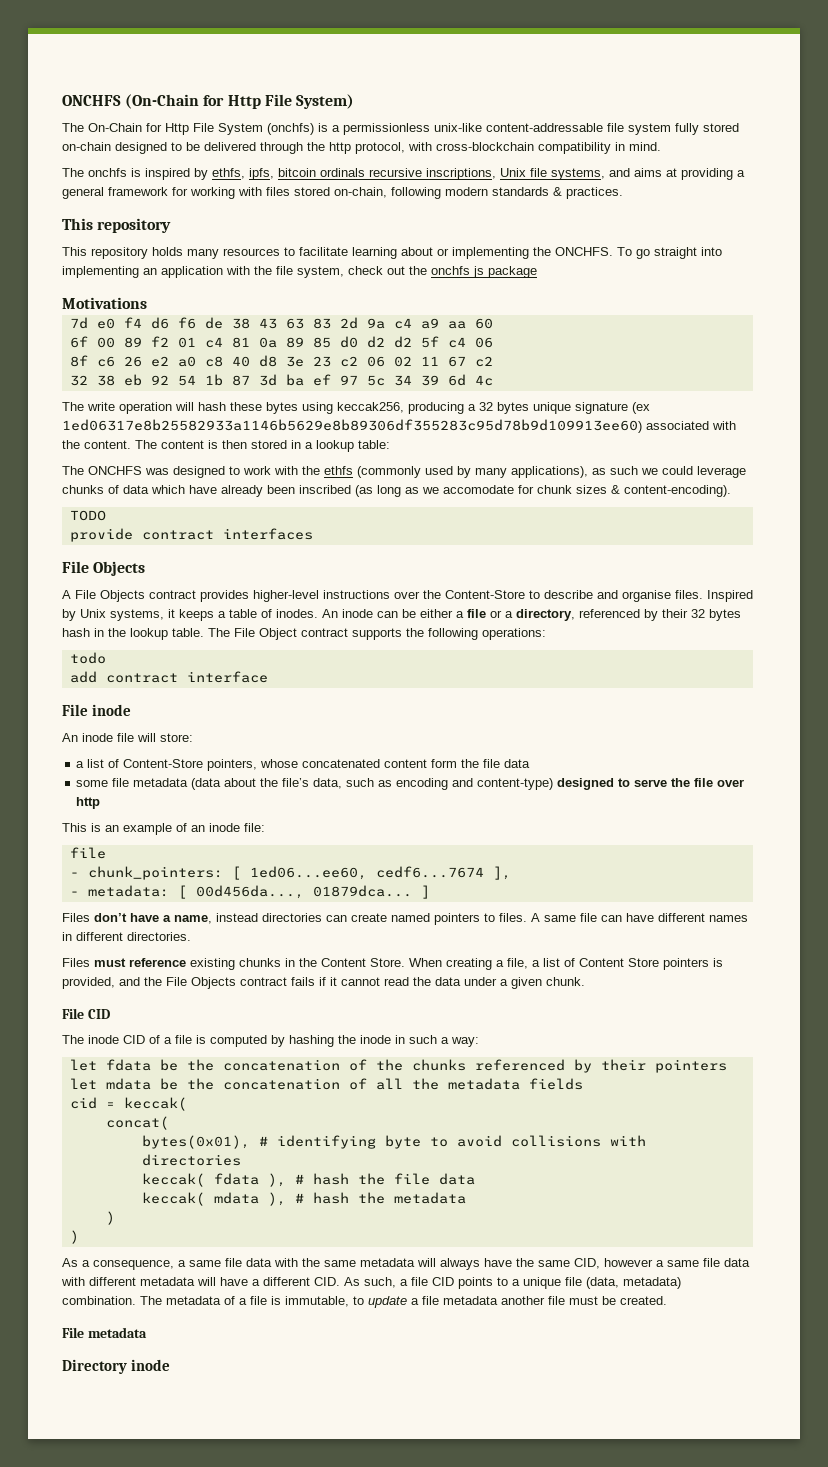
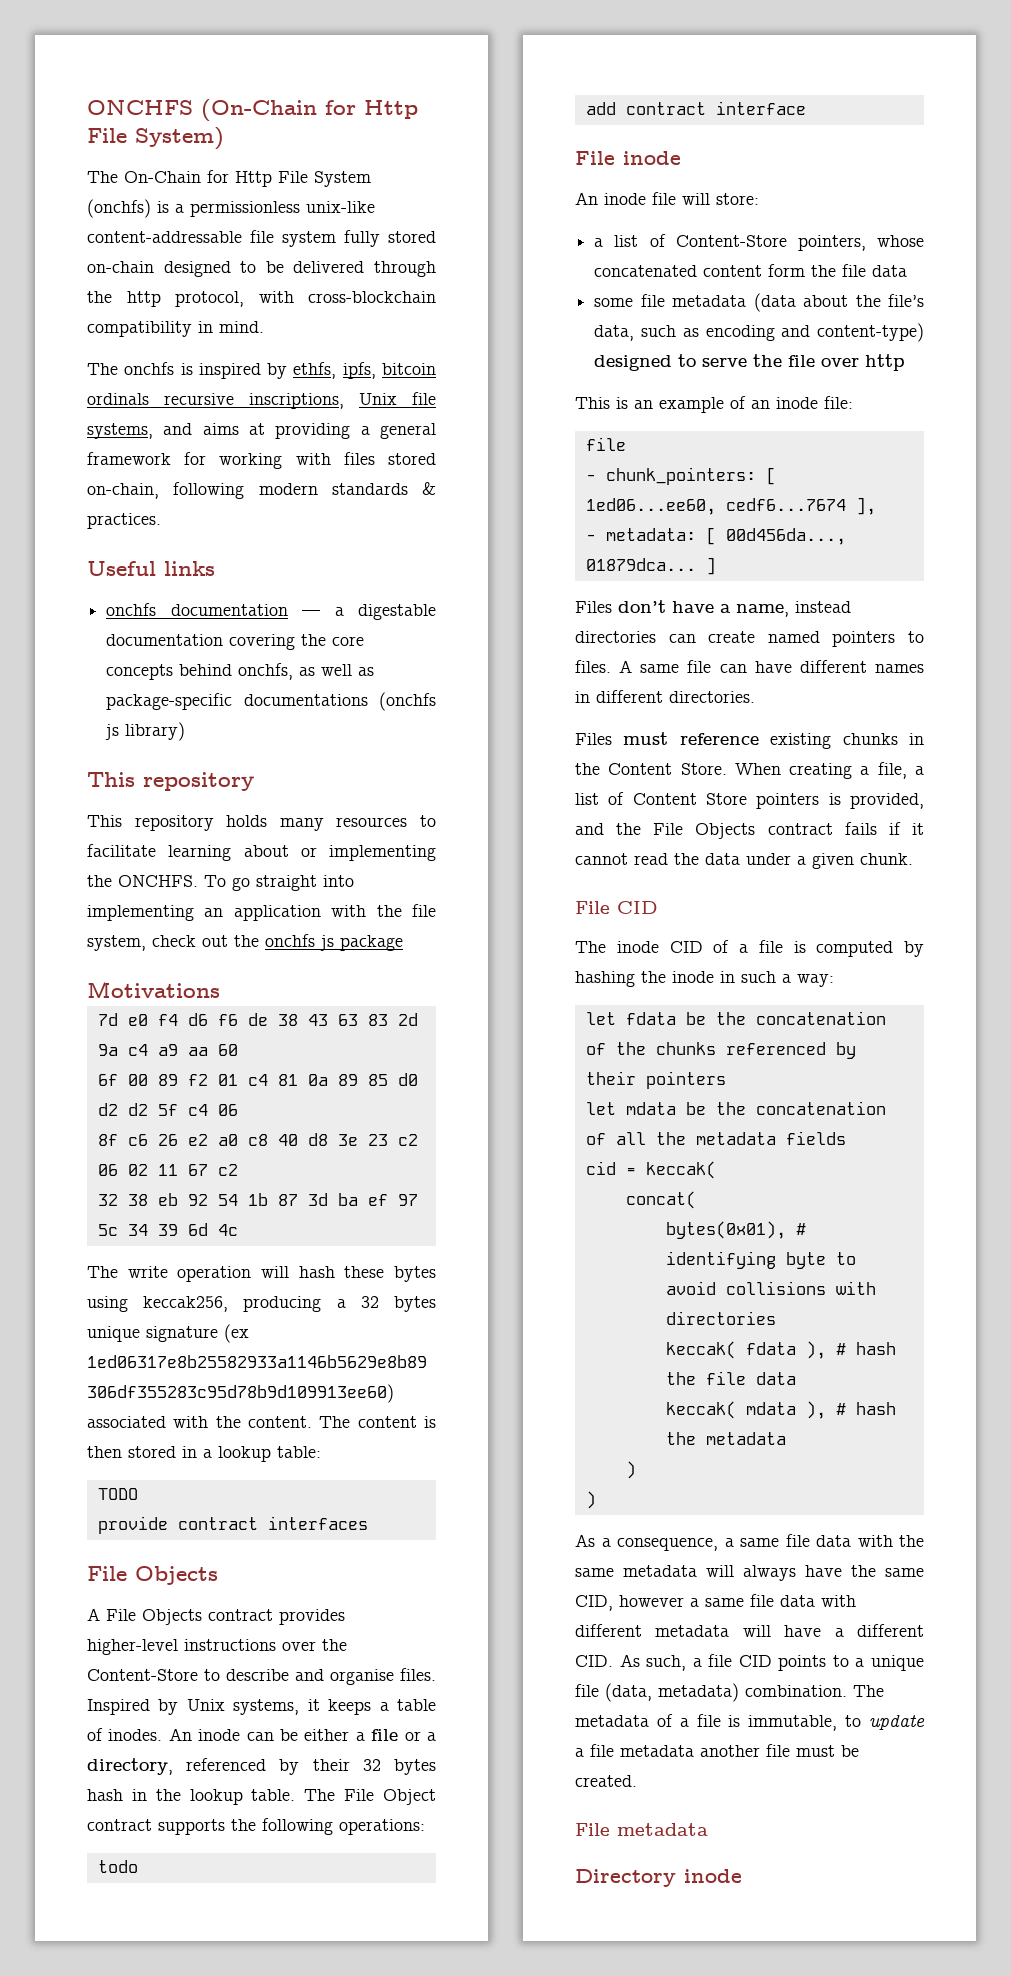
+ Useful links
+ onchfs documentation — a digestable documentation covering the core concepts behind onchfs, as well as package-specific documentations (onchfs js library)
- The ONCHFS was designed to work with the ethfs (commonly used by many applications), as such we could leverage chunks of data which have already been inscribed (as long as we accomodate for chunk sizes & content-encoding).

